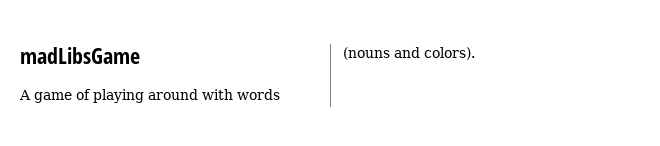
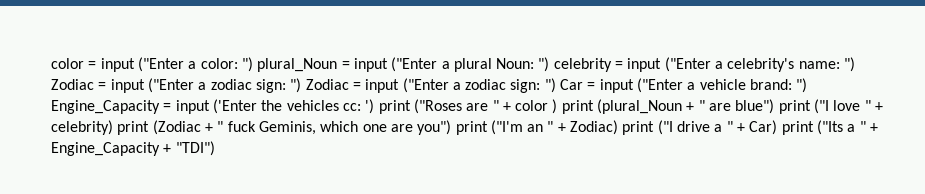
- madLibsGame
- A game of playing around with words (nouns and colors).
+ color = input ("Enter a color: ") plural_Noun = input ("Enter a plural Noun: ") celebrity = input ("Enter a celebrity's name: ") Zodiac = input ("Enter a zodiac sign: ") Zodiac = input ("Enter a zodiac sign: ") Car = input ("Enter a vehicle brand: ") Engine_Capacity = input ('Enter the vehicles cc: ') print ("Roses are " + color ) print (plural_Noun + " are blue") print ("I love " + celebrity) print (Zodiac + " fuck Geminis, which one are you") print ("I'm an " + Zodiac) print ("I drive a " + Car) print ("Its a " + Engine_Capacity + "TDI")

